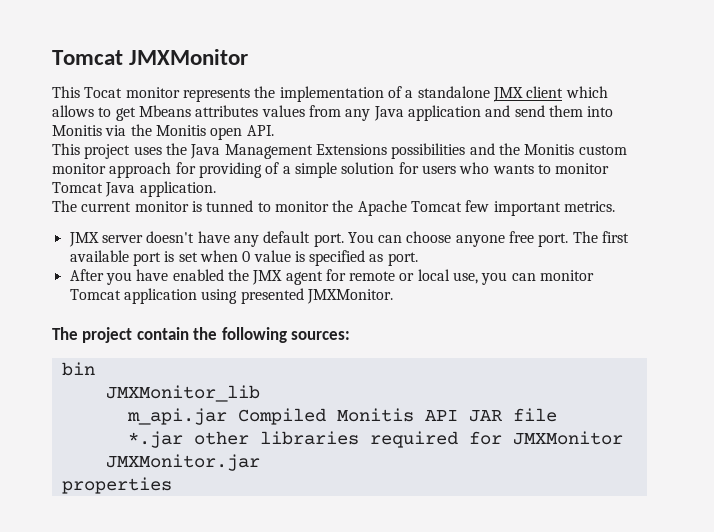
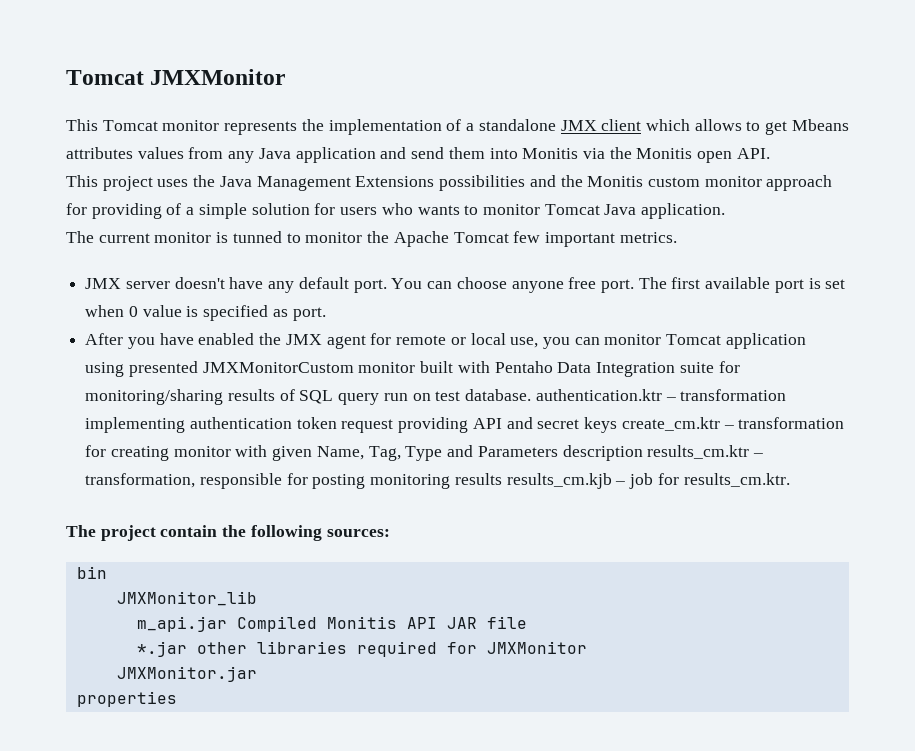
- This Tocat monitor represents the implementation of a standalone JMX client which allows to get Mbeans attributes values from any Java application and send them into Monitis via the Monitis open API.
+ This Tomcat monitor represents the implementation of a standalone JMX client which allows to get Mbeans attributes values from any Java application and send them into Monitis via the Monitis open API.
- After you have enabled the JMX agent for remote or local use, you can monitor Tomcat application using presented JMXMonitor.
+ After you have enabled the JMX agent for remote or local use, you can monitor Tomcat application using presented JMXMonitorCustom monitor built with Pentaho Data Integration suite for monitoring/sharing results of SQL query run on test database. authentication.ktr – transformation implementing authentication token request providing API and secret keys create_cm.ktr – transformation for creating monitor with given Name, Tag, Type and Parameters description results_cm.ktr – transformation, responsible for posting monitoring results results_cm.kjb – job for results_cm.ktr.

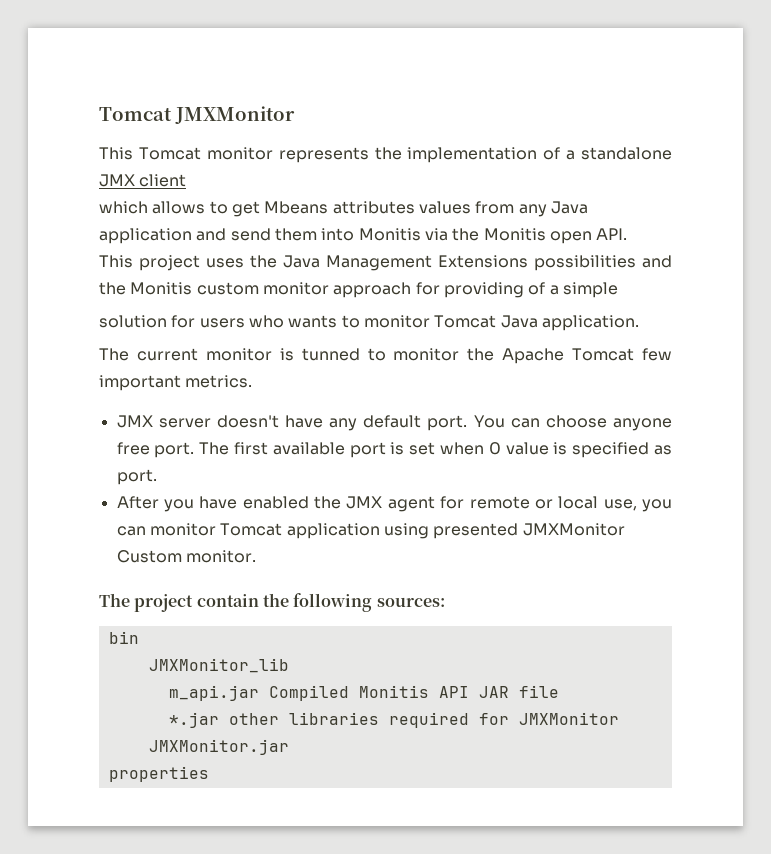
- This Tomcat monitor represents the implementation of a standalone JMX client which allows to get Mbeans attributes values from any Java application and send them into Monitis via the Monitis open API.
+ This Tomcat monitor represents the implementation of a standalone JMX client
+ which allows to get Mbeans attributes values from any Java application and send them into Monitis via the Monitis open API.
- This project uses the Java Management Extensions possibilities and the Monitis custom monitor approach for providing of a simple solution for users who wants to monitor Tomcat Java application.
+ This project uses the Java Management Extensions possibilities and the Monitis custom monitor approach for providing of a simple
+ solution for users who wants to monitor Tomcat Java application.
- After you have enabled the JMX agent for remote or local use, you can monitor Tomcat application using presented JMXMonitorCustom monitor built with Pentaho Data Integration suite for monitoring/sharing results of SQL query run on test database. authentication.ktr – transformation implementing authentication token request providing API and secret keys create_cm.ktr – transformation for creating monitor with given Name, Tag, Type and Parameters description results_cm.ktr – transformation, responsible for posting monitoring results results_cm.kjb – job for results_cm.ktr.
+ After you have enabled the JMX agent for remote or local use, you can monitor Tomcat application using presented JMXMonitor Custom monitor.

